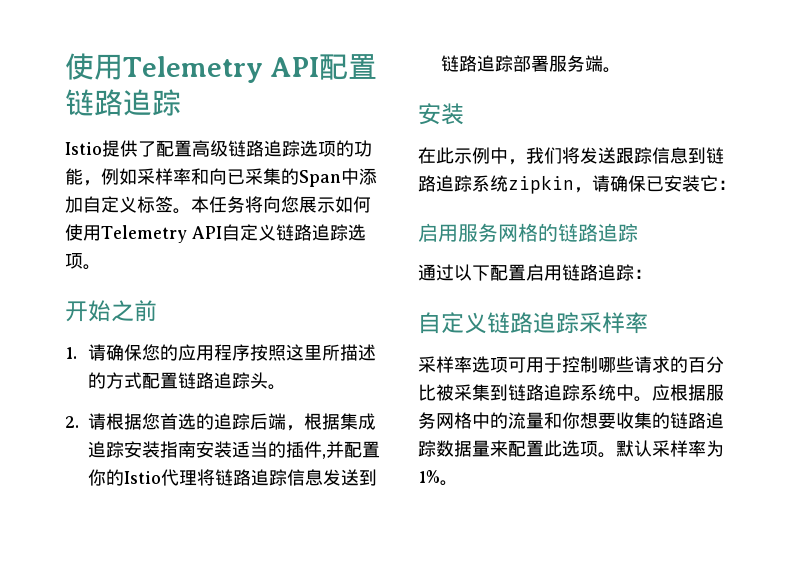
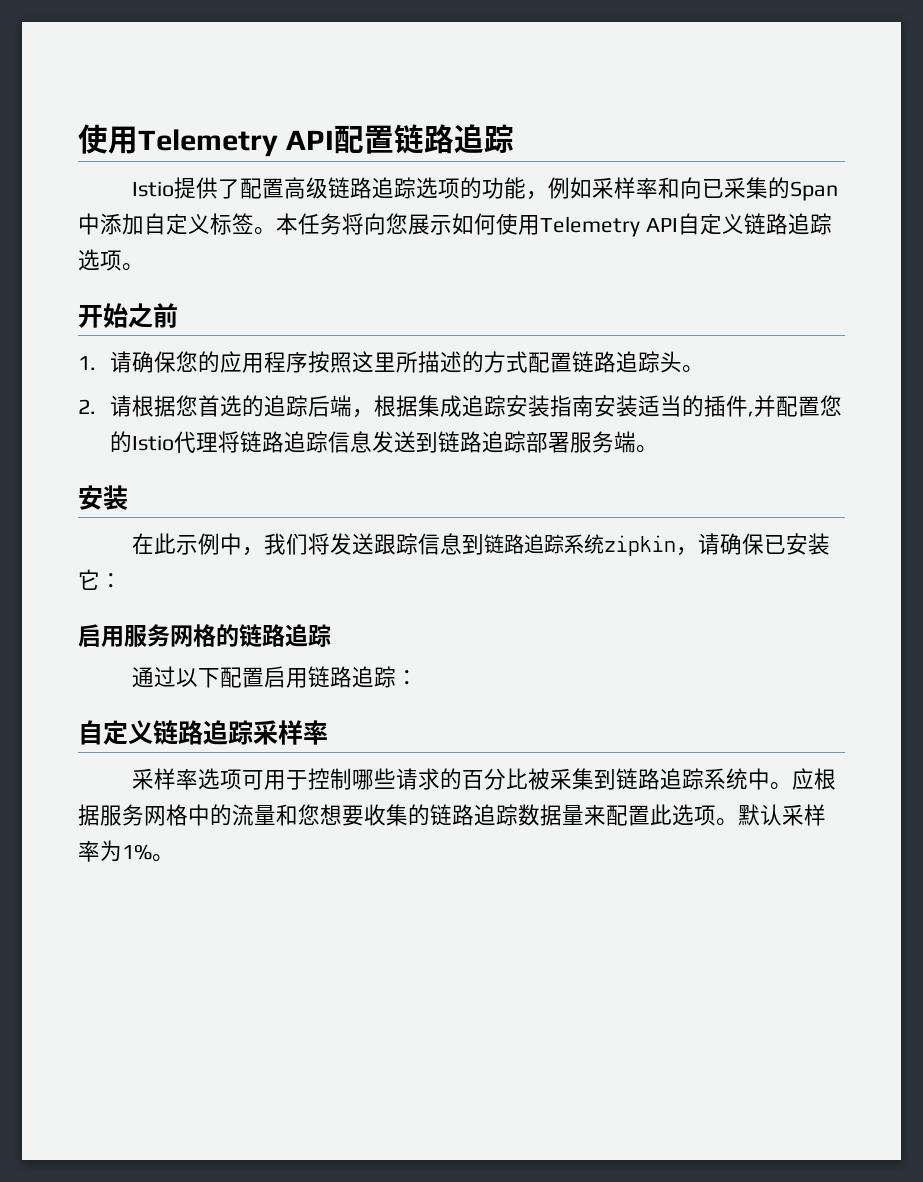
- 2.请根据您首选的追踪后端，根据集成追踪安装指南安装适当的插件,并配置你的Istio代理将链路追踪信息发送到链路追踪部署服务端。
+ 2.请根据您首选的追踪后端，根据集成追踪安装指南安装适当的插件,并配置您的Istio代理将链路追踪信息发送到链路追踪部署服务端。
- 应根据服务网格中的流量和你想要收集的链路追踪数据量来配置此选项。
+ 应根据服务网格中的流量和您想要收集的链路追踪数据量来配置此选项。

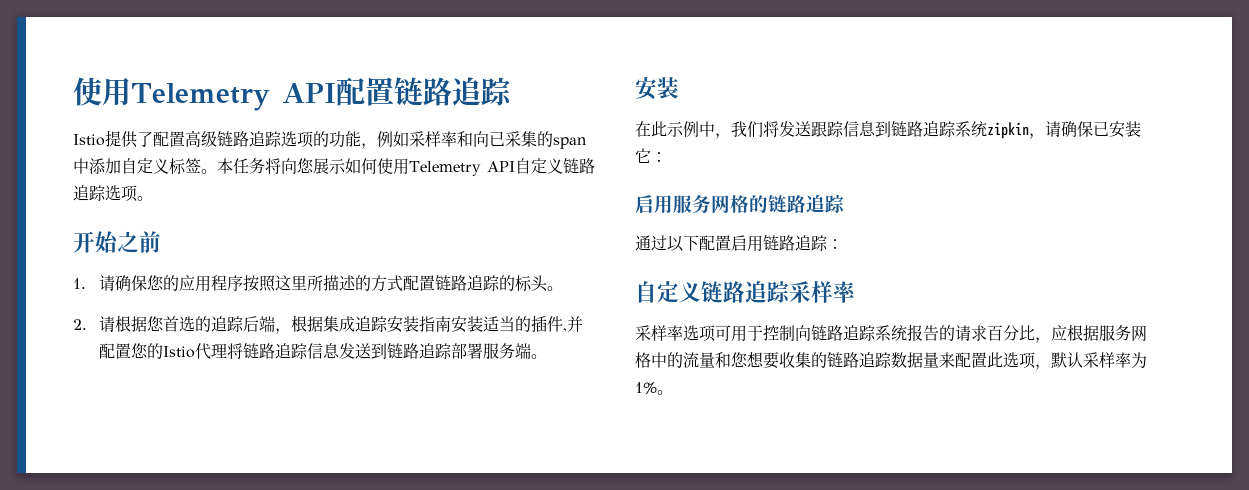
- Istio提供了配置高级链路追踪选项的功能，例如采样率和向已采集的Span中添加自定义标签。
+ Istio提供了配置高级链路追踪选项的功能，例如采样率和向已采集的span中添加自定义标签。
- 1.请确保您的应用程序按照这里所描述的方式配置链路追踪头。
+ 1.请确保您的应用程序按照这里所描述的方式配置链路追踪的标头。
- 采样率选项可用于控制哪些请求的百分比被采集到链路追踪系统中。应根据服务网格中的流量和您想要收集的链路追踪数据量来配置此选项。默认采样率为1%。
+ 采样率选项可用于控制向链路追踪系统报告的请求百分比，应根据服务网格中的流量和您想要收集的链路追踪数据量来配置此选项，默认采样率为1%。

